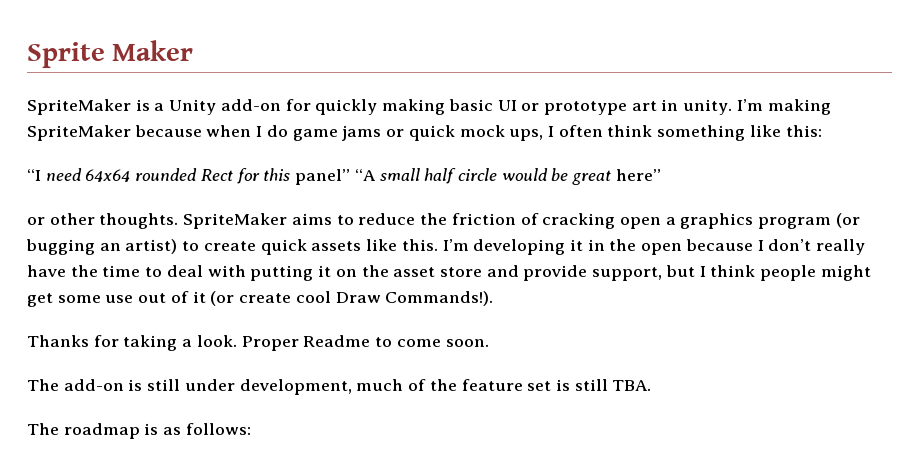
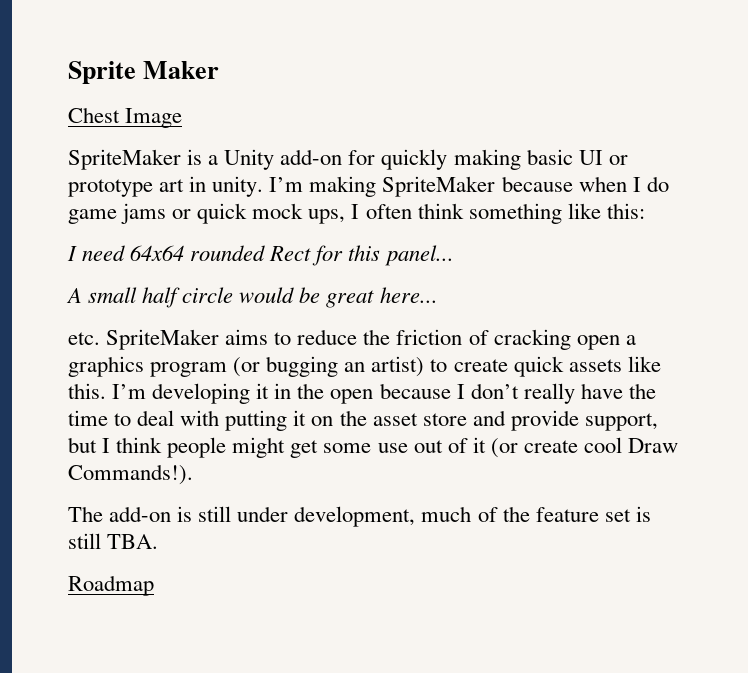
+ Chest Image
- “I need 64x64 rounded Rect for this panel” “A small half circle would be great here”
- or other thoughts. SpriteMaker aims to reduce the friction of cracking open a graphics program (or bugging an artist) to create quick assets like this.
+ I need 64x64 rounded Rect for this panel...
+ A small half circle would be great here...
+ etc. SpriteMaker aims to reduce the friction of cracking open a graphics program (or bugging an artist) to create quick assets like this.
- Thanks for taking a look. Proper Readme to come soon.
- The roadmap is as follows:
+ Roadmap

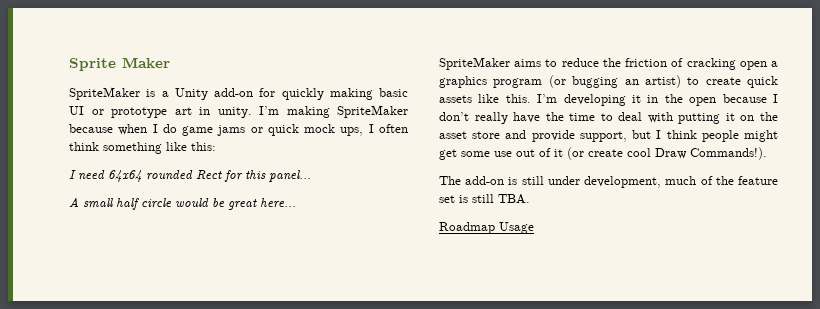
- Chest Image
- etc. SpriteMaker aims to reduce the friction of cracking open a graphics program (or bugging an artist) to create quick assets like this.
+ SpriteMaker aims to reduce the friction of cracking open a graphics program (or bugging an artist) to create quick assets like this.
- Roadmap
+ Roadmap Usage

